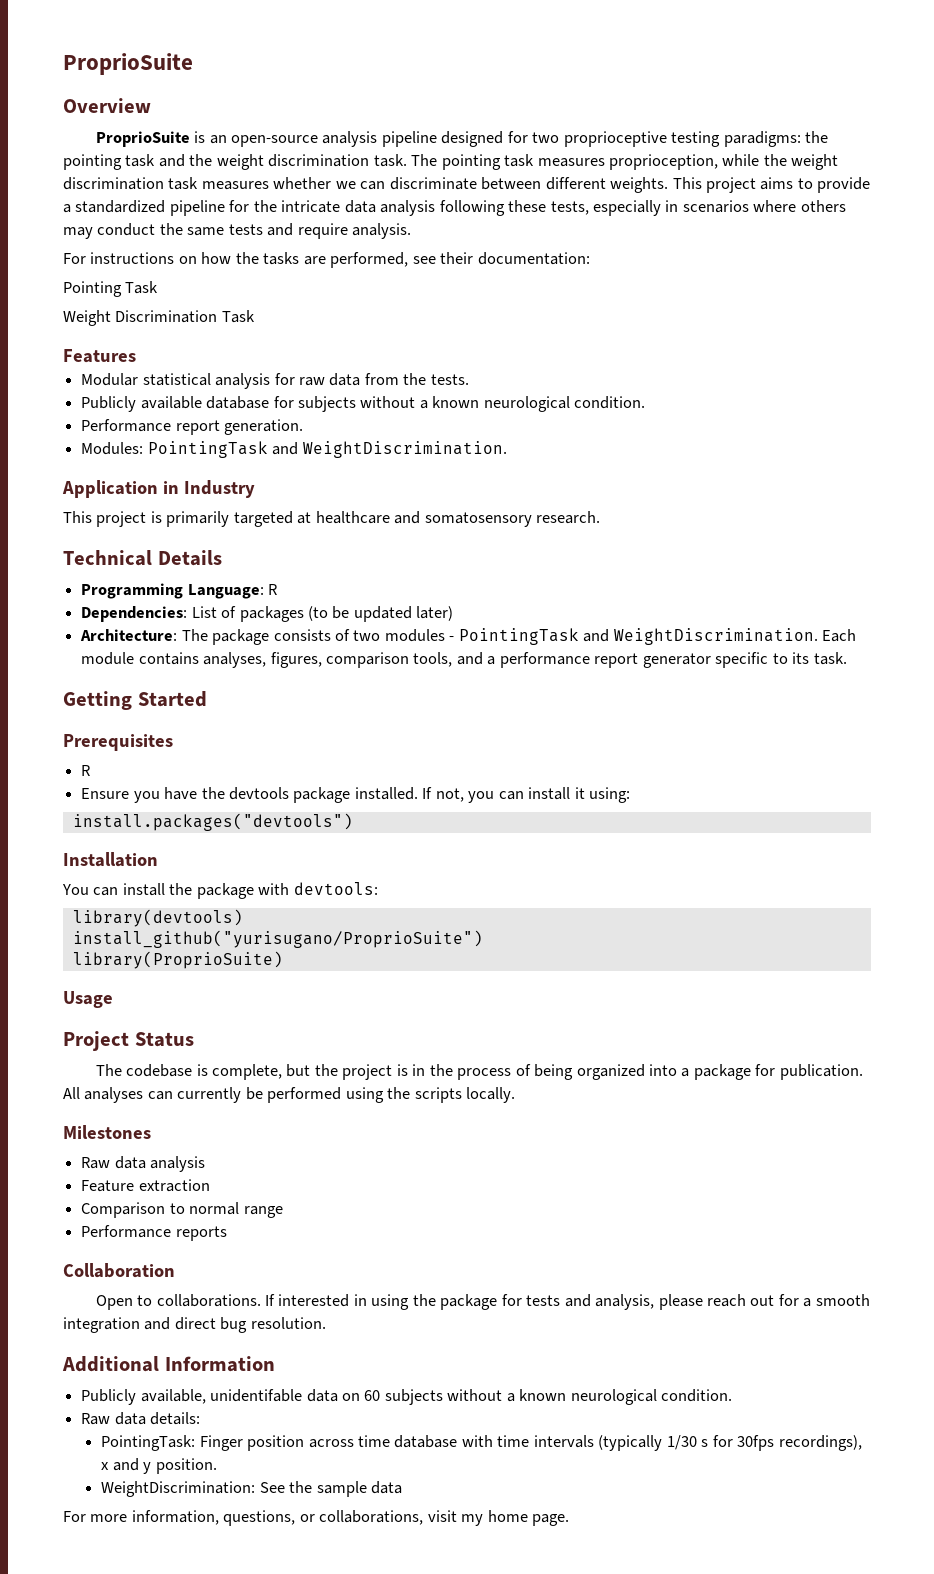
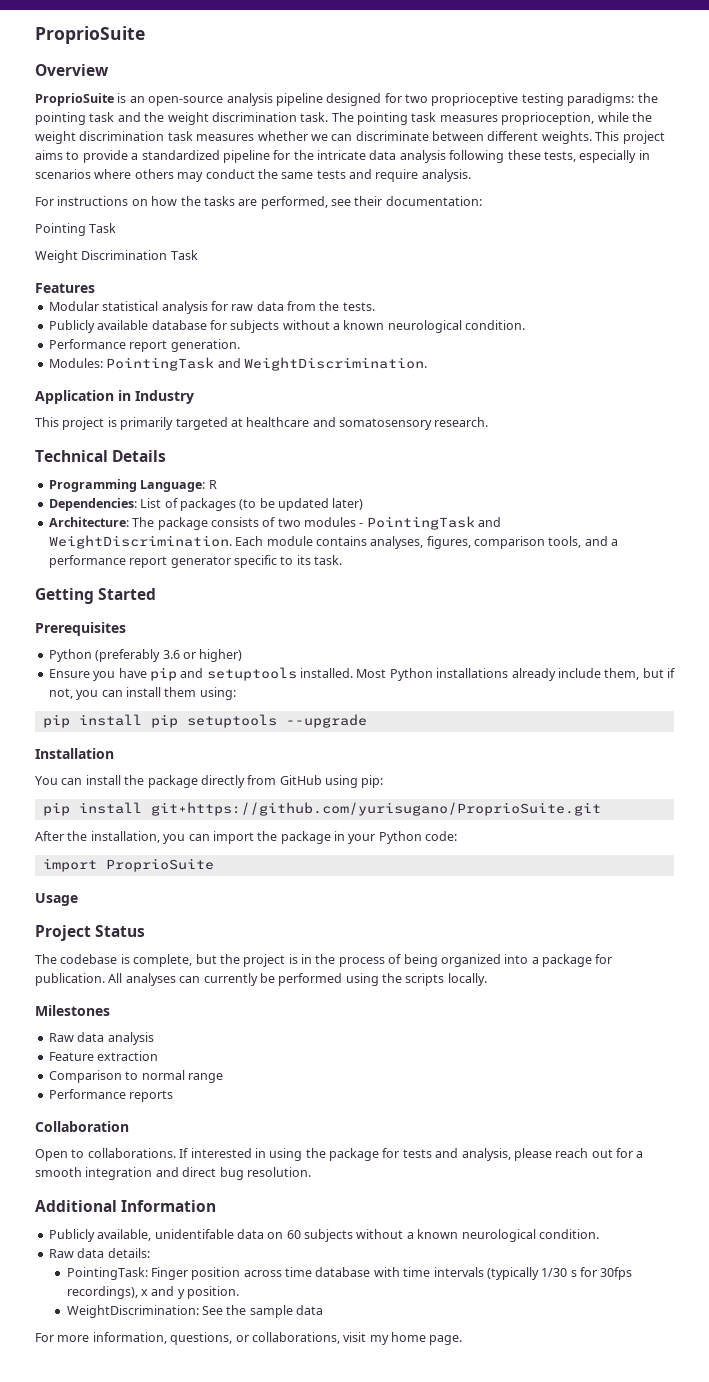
  Prerequisites
- R
- Ensure you have the devtools package installed. If not, you can install it using:
+ Python (preferably 3.6 or higher)
+ Ensure you have pip and setuptools installed. Most Python installations already include them, but if not, you can install them using:
- install.packages("devtools")
+ pip install pip setuptools --upgrade
- You can install the package with devtools:
- library(devtools)
- install_github("yurisugano/ProprioSuite")
- library(ProprioSuite)
+ You can install the package directly from GitHub using pip:
+ pip install git+https://github.com/yurisugano/ProprioSuite.git
+ After the installation, you can import the package in your Python code:
+ import ProprioSuite

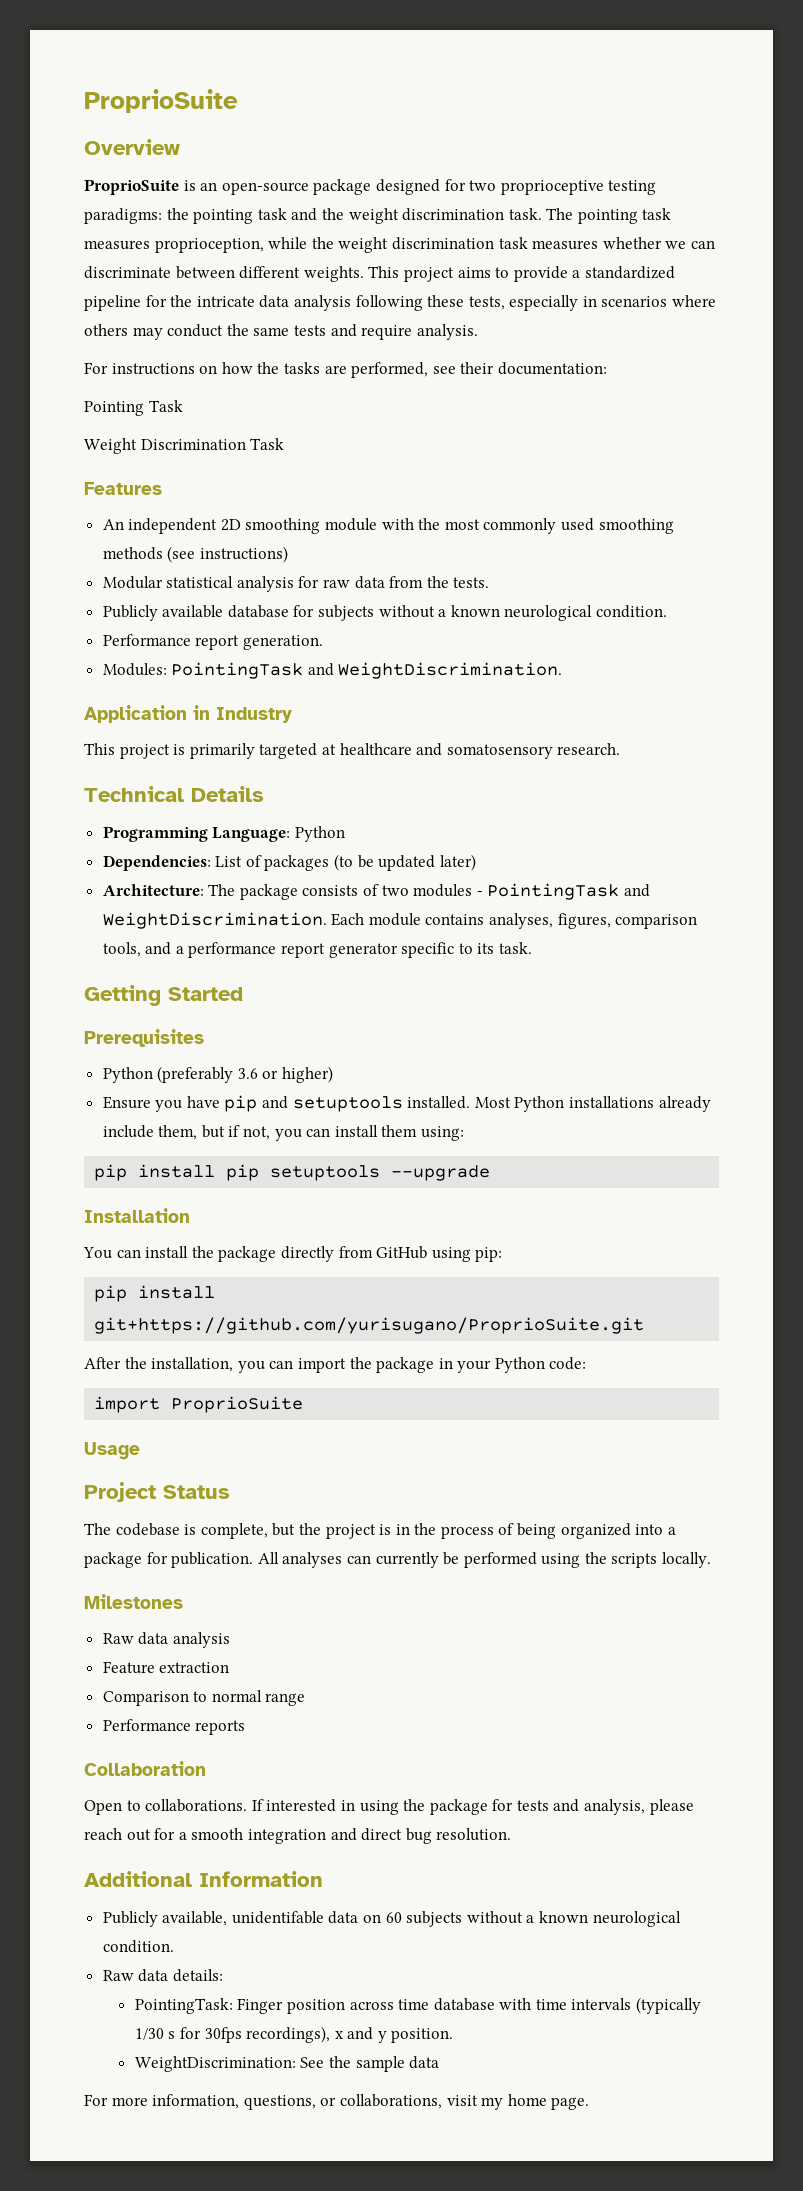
- ProprioSuite is an open-source analysis pipeline designed for two proprioceptive testing paradigms: the pointing task and the weight discrimination task.
+ ProprioSuite is an open-source package designed for two proprioceptive testing paradigms: the pointing task and the weight discrimination task.
+ An independent 2D smoothing module with the most commonly used smoothing methods (see instructions)
- Programming Language: R
+ Programming Language: Python

